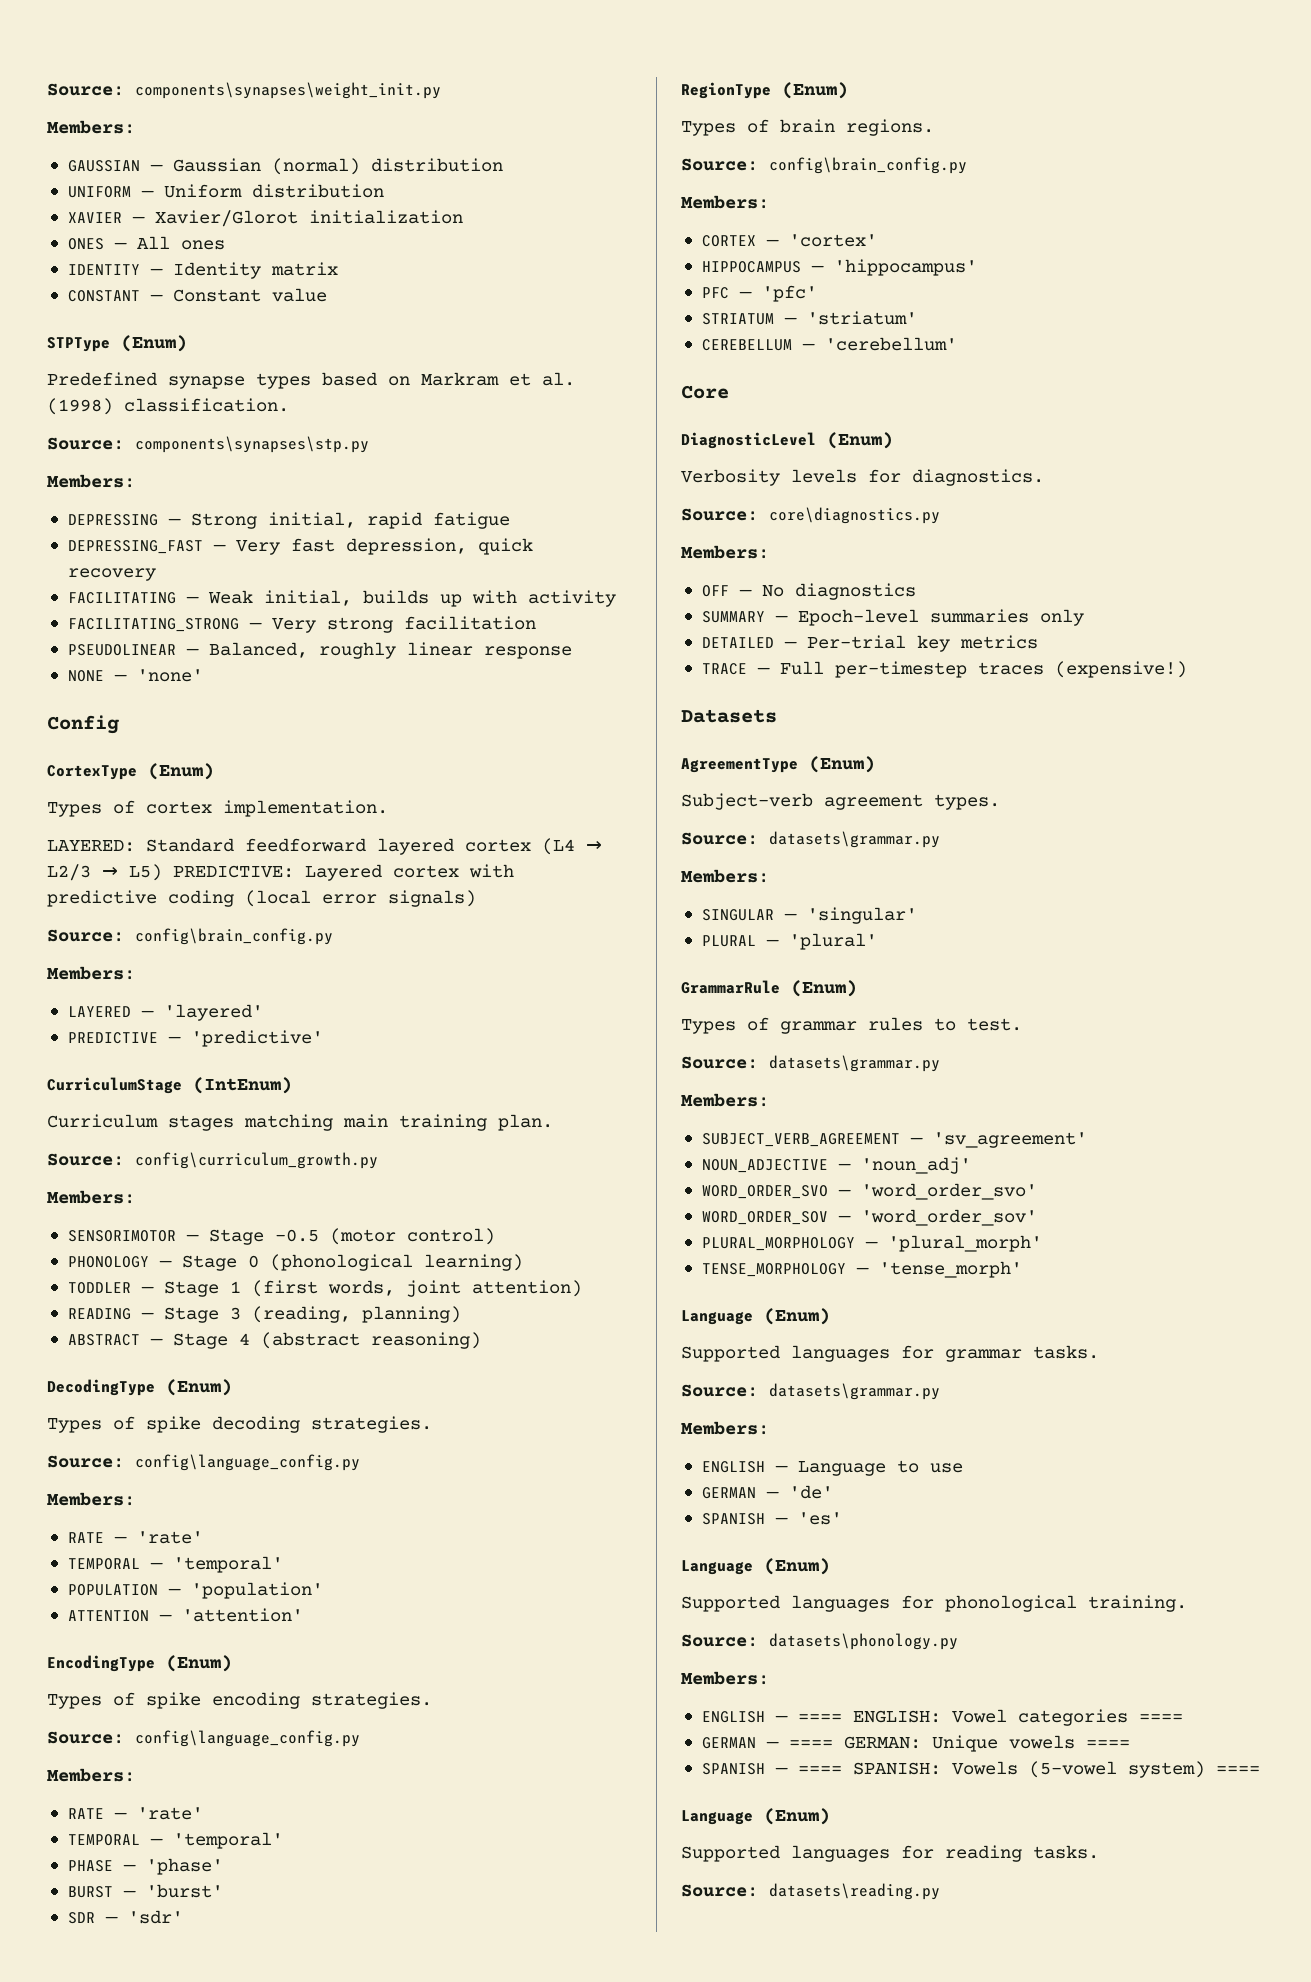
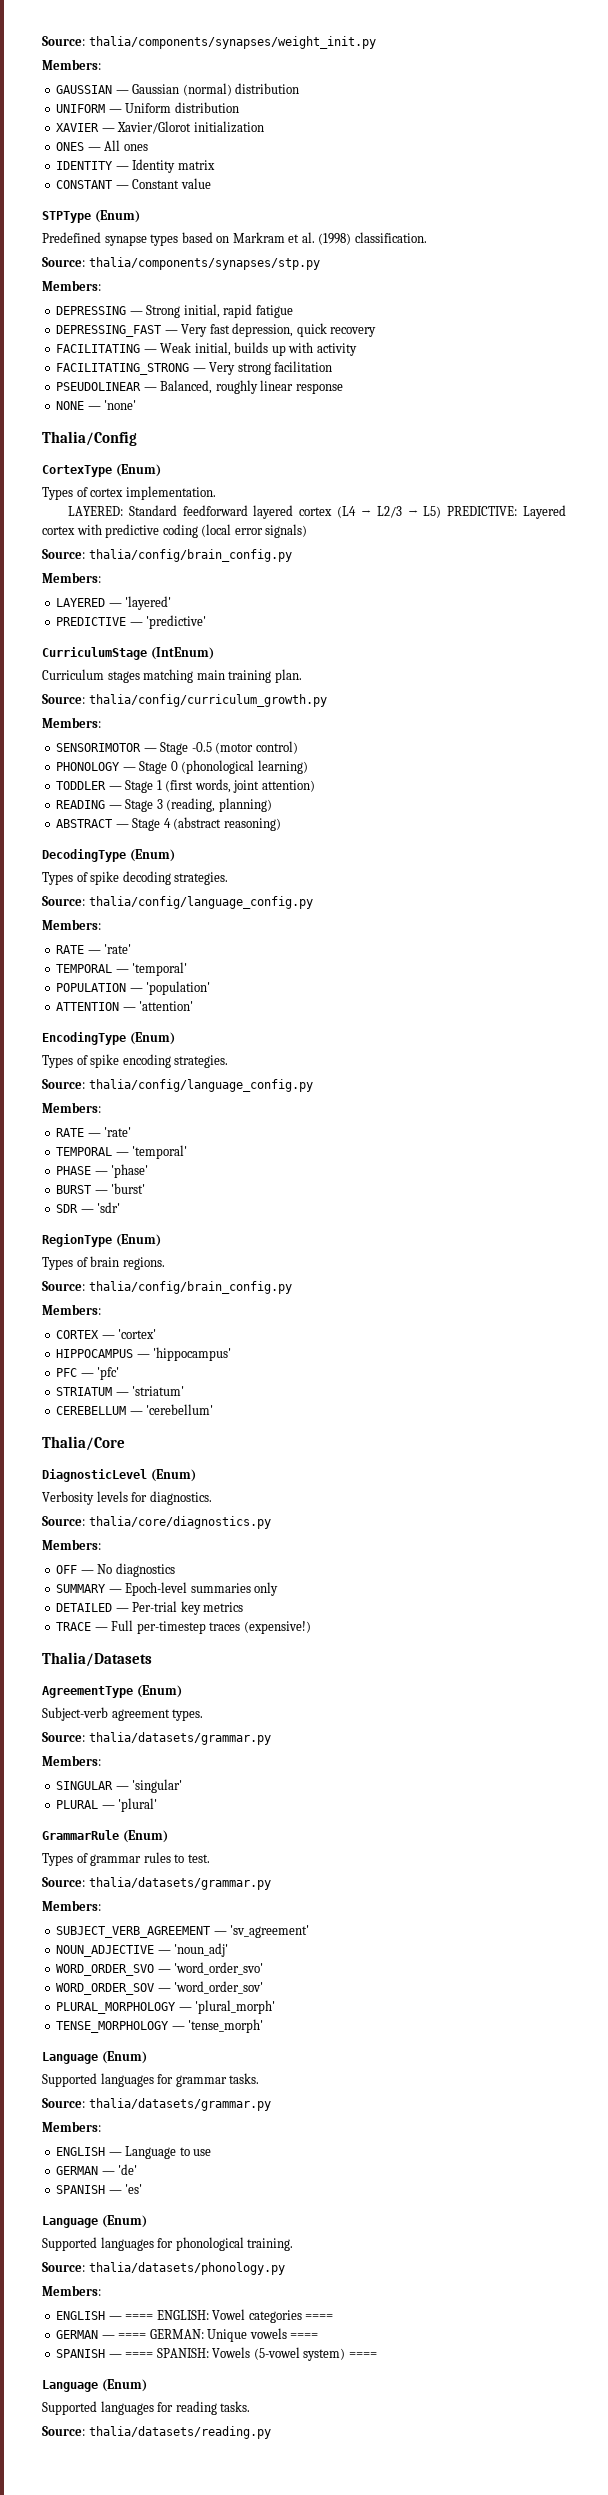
- Source: components\synapses\weight_init.py
+ Source: thalia/components/synapses/weight_init.py
- Source: components\synapses\stp.py
+ Source: thalia/components/synapses/stp.py
- Config
+ Thalia/Config
  LAYERED: Standard feedforward layered cortex (L4 → L2/3 → L5) PREDICTIVE: Layered cortex with predictive coding (local error signals)
- Source: config\brain_config.py
+ Source: thalia/config/brain_config.py
- Source: config\curriculum_growth.py
+ Source: thalia/config/curriculum_growth.py
  Types of spike decoding strategies.
- Source: config\language_config.py
+ Source: thalia/config/language_config.py
  Types of spike encoding strategies.
- Source: config\language_config.py
+ Source: thalia/config/language_config.py
  Types of brain regions.
- Source: config\brain_config.py
+ Source: thalia/config/brain_config.py
- Core
+ Thalia/Core
- Source: core\diagnostics.py
+ Source: thalia/core/diagnostics.py
- Datasets
+ Thalia/Datasets
  Subject-verb agreement types.
- Source: datasets\grammar.py
+ Source: thalia/datasets/grammar.py
  Types of grammar rules to test.
- Source: datasets\grammar.py
+ Source: thalia/datasets/grammar.py
  Supported languages for grammar tasks.
- Source: datasets\grammar.py
+ Source: thalia/datasets/grammar.py
- Source: datasets\phonology.py
+ Source: thalia/datasets/phonology.py
- Source: datasets\reading.py
+ Source: thalia/datasets/reading.py

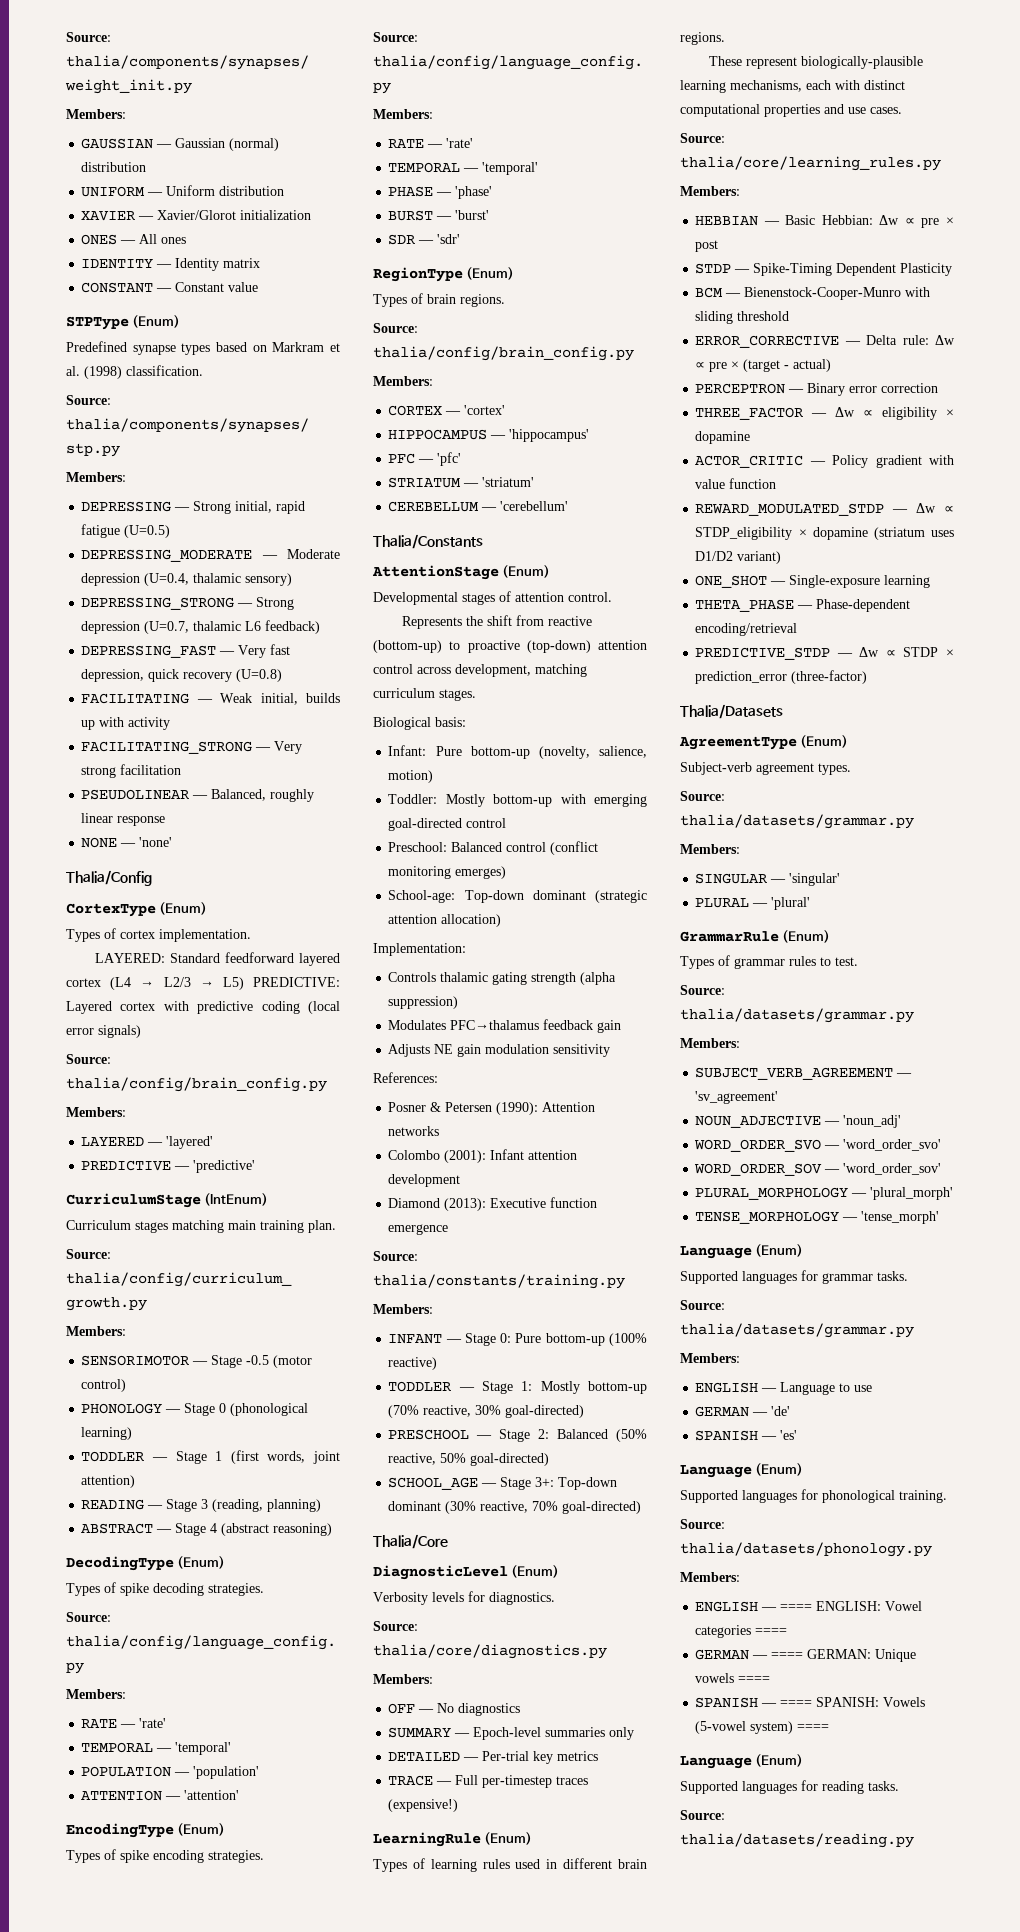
- DEPRESSING — Strong initial, rapid fatigue
+ DEPRESSING — Strong initial, rapid fatigue (U=0.5)
+ DEPRESSING_MODERATE — Moderate depression (U=0.4, thalamic sensory)
+ DEPRESSING_STRONG — Strong depression (U=0.7, thalamic L6 feedback)
- DEPRESSING_FAST — Very fast depression, quick recovery
+ DEPRESSING_FAST — Very fast depression, quick recovery (U=0.8)
+ Thalia/Constants
+ AttentionStage (Enum)
+ Developmental stages of attention control.
+ Represents the shift from reactive (bottom-up) to proactive (top-down) attention control across development, matching curriculum stages.
+ Biological basis:
+ Infant: Pure bottom-up (novelty, salience, motion)
+ Toddler: Mostly bottom-up with emerging goal-directed control
+ Preschool: Balanced control (conflict monitoring emerges)
+ School-age: Top-down dominant (strategic attention allocation)
+ Implementation:
+ Controls thalamic gating strength (alpha suppression)
+ Modulates PFC→thalamus feedback gain
+ Adjusts NE gain modulation sensitivity
+ References:
+ Posner & Petersen (1990): Attention networks
+ Colombo (2001): Infant attention development
+ Diamond (2013): Executive function emergence
+ Source: thalia/constants/training.py
+ Members:
+ INFANT — Stage 0: Pure bottom-up (100% reactive)
+ TODDLER — Stage 1: Mostly bottom-up (70% reactive, 30% goal-directed)
+ PRESCHOOL — Stage 2: Balanced (50% reactive, 50% goal-directed)
+ SCHOOL_AGE — Stage 3+: Top-down dominant (30% reactive, 70% goal-directed)
+ LearningRule (Enum)
+ Types of learning rules used in different brain regions.
+ These represent biologically-plausible learning mechanisms, each with distinct computational properties and use cases.
+ Source: thalia/core/learning_rules.py
+ Members:
+ HEBBIAN — Basic Hebbian: Δw ∝ pre × post
+ STDP — Spike-Timing Dependent Plasticity
+ BCM — Bienenstock-Cooper-Munro with sliding threshold
+ ERROR_CORRECTIVE — Delta rule: Δw ∝ pre × (target - actual)
+ PERCEPTRON — Binary error correction
+ THREE_FACTOR — Δw ∝ eligibility × dopamine
+ ACTOR_CRITIC — Policy gradient with value function
+ REWARD_MODULATED_STDP — Δw ∝ STDP_eligibility × dopamine (striatum uses D1/D2 variant)
+ ONE_SHOT — Single-exposure learning
+ THETA_PHASE — Phase-dependent encoding/retrieval
+ PREDICTIVE_STDP — Δw ∝ STDP × prediction_error (three-factor)

